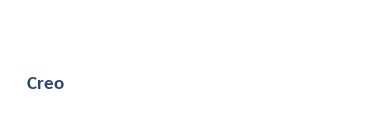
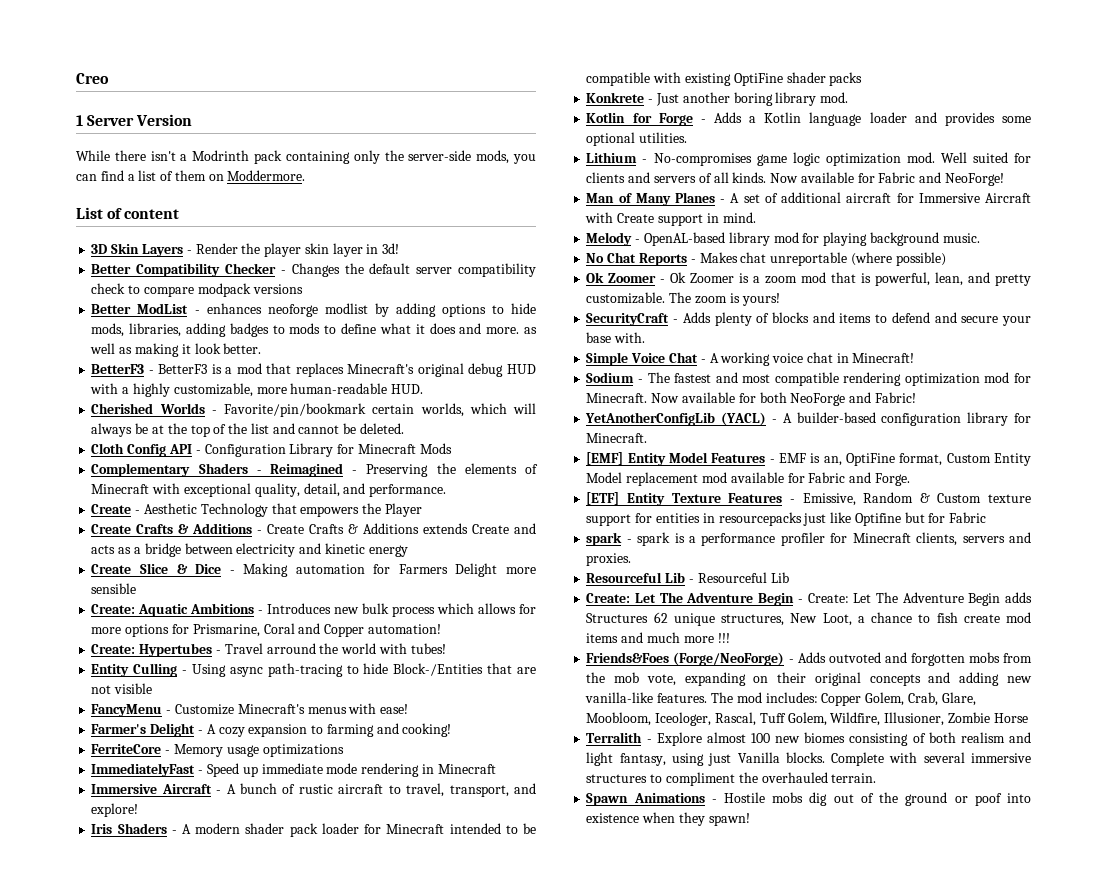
+ 1 Server Version
+ While there isn't a Modrinth pack containing only the server-side mods, you can find a list of them on Moddermore.
+ List of content
+ 3D Skin Layers - Render the player skin layer in 3d!
+ Better Compatibility Checker - Changes the default server compatibility check to compare modpack versions
+ Better ModList - enhances neoforge modlist by adding options to hide mods, libraries, adding badges to mods to define what it does and more. as well as making it look better.
+ BetterF3 - BetterF3 is a mod that replaces Minecraft's original debug HUD with a highly customizable, more human-readable HUD.
+ Cherished Worlds - Favorite/pin/bookmark certain worlds, which will always be at the top of the list and cannot be deleted.
+ Cloth Config API - Configuration Library for Minecraft Mods
+ Complementary Shaders - Reimagined - Preserving the elements of Minecraft with exceptional quality, detail, and performance.
+ Create - Aesthetic Technology that empowers the Player
+ Create Crafts & Additions - Create Crafts & Additions extends Create and acts as a bridge between electricity and kinetic energy
+ Create Slice & Dice - Making automation for Farmers Delight more sensible
+ Create: Aquatic Ambitions - Introduces new bulk process which allows for more options for Prismarine, Coral and Copper automation!
+ Create: Hypertubes - Travel arround the world with tubes!
+ Entity Culling - Using async path-tracing to hide Block-/Entities that are not visible
+ FancyMenu - Customize Minecraft's menus with ease!
+ Farmer's Delight - A cozy expansion to farming and cooking!
+ FerriteCore - Memory usage optimizations
+ ImmediatelyFast - Speed up immediate mode rendering in Minecraft
+ Immersive Aircraft - A bunch of rustic aircraft to travel, transport, and explore!
+ Iris Shaders - A modern shader pack loader for Minecraft intended to be compatible with existing OptiFine shader packs
+ Konkrete - Just another boring library mod.
+ Kotlin for Forge - Adds a Kotlin language loader and provides some optional utilities.
+ Lithium - No-compromises game logic optimization mod. Well suited for clients and servers of all kinds. Now available for Fabric and NeoForge!
+ Man of Many Planes - A set of additional aircraft for Immersive Aircraft with Create support in mind.
+ Melody - OpenAL-based library mod for playing background music.
+ No Chat Reports - Makes chat unreportable (where possible)
+ Ok Zoomer - Ok Zoomer is a zoom mod that is powerful, lean, and pretty customizable. The zoom is yours!
+ SecurityCraft - Adds plenty of blocks and items to defend and secure your base with.
+ Simple Voice Chat - A working voice chat in Minecraft!
+ Sodium - The fastest and most compatible rendering optimization mod for Minecraft. Now available for both NeoForge and Fabric!
+ YetAnotherConfigLib (YACL) - A builder-based configuration library for Minecraft.
+ [EMF] Entity Model Features - EMF is an, OptiFine format, Custom Entity Model replacement mod available for Fabric and Forge.
+ [ETF] Entity Texture Features - Emissive, Random & Custom texture support for entities in resourcepacks just like Optifine but for Fabric
+ spark - spark is a performance profiler for Minecraft clients, servers and proxies.
+ Resourceful Lib - Resourceful Lib
+ Create: Let The Adventure Begin - Create: Let The Adventure Begin adds Structures 62 unique structures, New Loot, a chance to fish create mod items and much more !!!
+ Friends&Foes (Forge/NeoForge) - Adds outvoted and forgotten mobs from the mob vote, expanding on their original concepts and adding new vanilla-like features. The mod includes: Copper Golem, Crab, Glare, Moobloom, Iceologer, Rascal, Tuff Golem, Wildfire, Illusioner, Zombie Horse
+ Terralith - Explore almost 100 new biomes consisting of both realism and light fantasy, using just Vanilla blocks. Complete with several immersive structures to compliment the overhauled terrain.
+ Spawn Animations - Hostile mobs dig out of the ground or poof into existence when they spawn!

